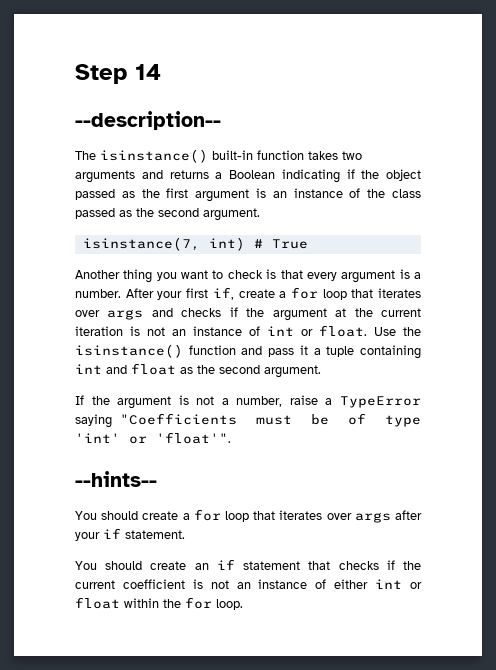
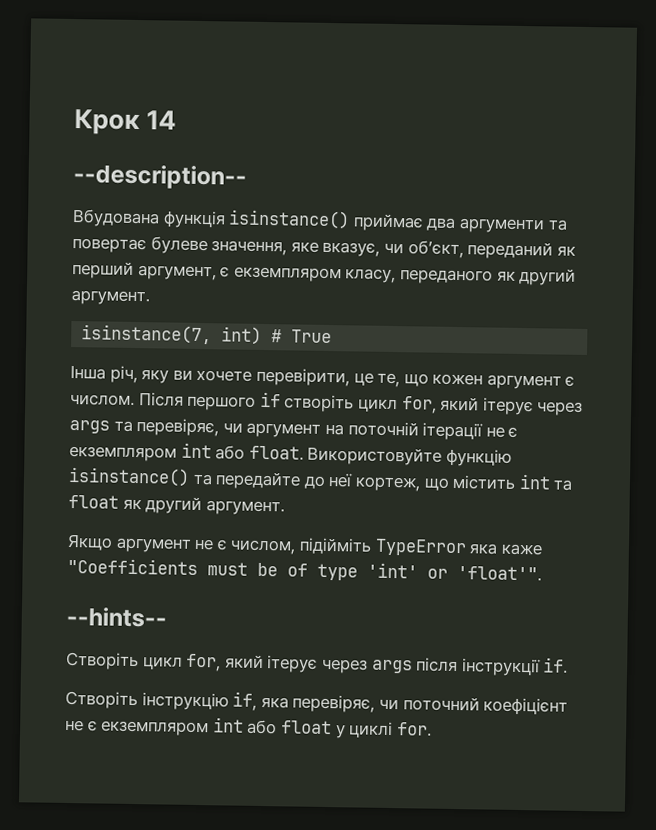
- Step 14
+ Крок 14
- The isinstance() built-in function takes two arguments and returns a Boolean indicating if the object passed as the first argument is an instance of the class passed as the second argument.
+ Вбудована функція isinstance() приймає два аргументи та повертає булеве значення, яке вказує, чи об’єкт, переданий як перший аргумент, є екземпляром класу, переданого як другий аргумент.
  isinstance(7, int) # True
- Another thing you want to check is that every argument is a number. After your first if, create a for loop that iterates over args and checks if the argument at the current iteration is not an instance of int or float. Use the isinstance() function and pass it a tuple containing int and float as the second argument.
- If the argument is not a number, raise a TypeError saying "Coefficients must be of type 'int' or 'float'".
+ Інша річ, яку ви хочете перевірити, це те, що кожен аргумент є числом. Після першого if створіть цикл for, який ітерує через args та перевіряє, чи аргумент на поточній ітерації не є екземпляром int або float. Використовуйте функцію isinstance() та передайте до неї кортеж, що містить int та float як другий аргумент.
+ Якщо аргумент не є числом, підійміть TypeError яка каже "Coefficients must be of type 'int' or 'float'".
- You should create a for loop that iterates over args after your if statement.
- You should create an if statement that checks if the current coefficient is not an instance of either int or float within the for loop.
+ Створіть цикл for, який ітерує через args після інструкції if.
+ Створіть інструкцію if, яка перевіряє, чи поточний коефіцієнт не є екземпляром int або float у циклі for.

